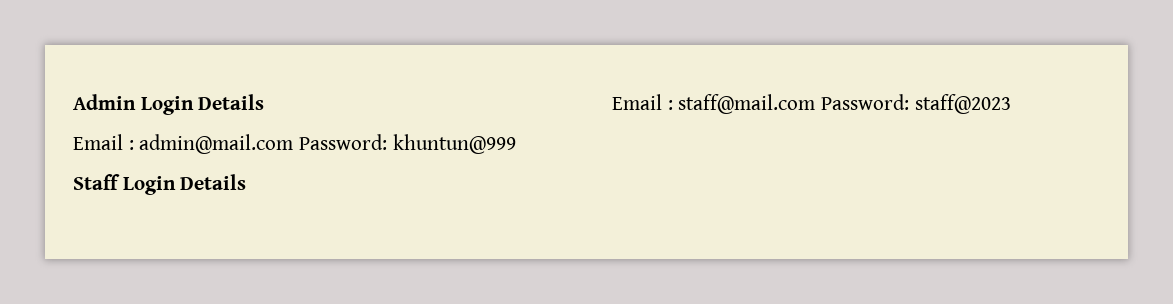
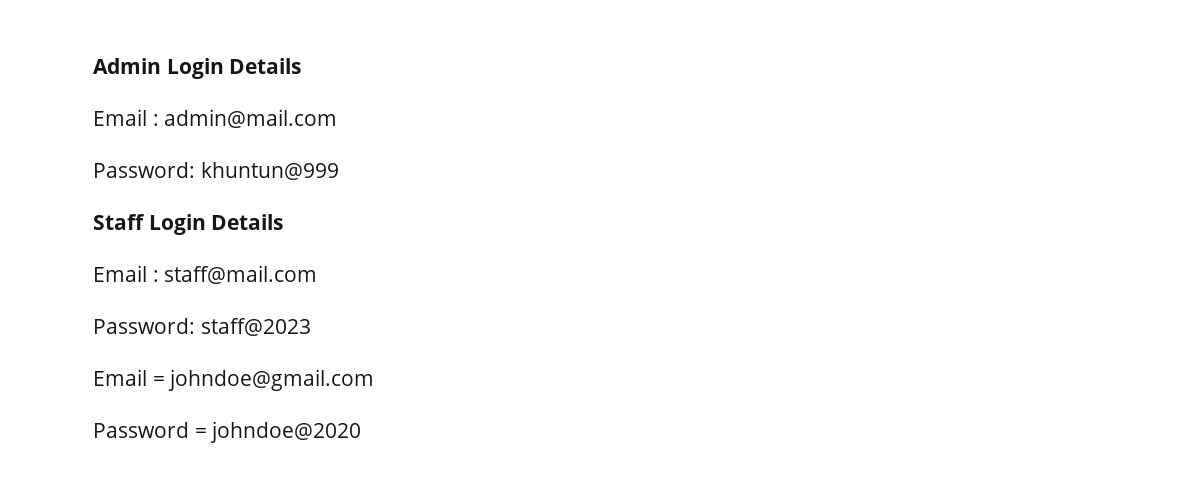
- Email : admin@mail.com Password: khuntun@999
+ Email : admin@mail.com
+ Password: khuntun@999
- Email : staff@mail.com Password: staff@2023
+ Email : staff@mail.com
+ Password: staff@2023
+ Email = johndoe@gmail.com
+ Password = johndoe@2020

